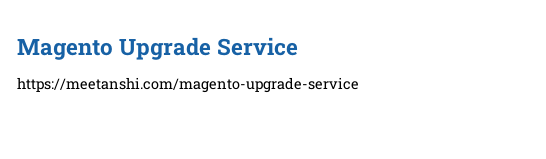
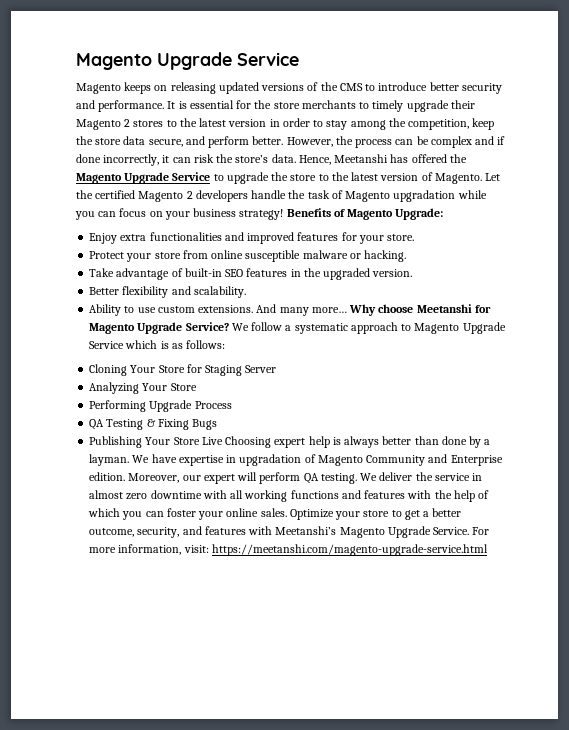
- https://meetanshi.com/magento-upgrade-service
+ Magento keeps on releasing updated versions of the CMS to introduce better security and performance. It is essential for the store merchants to timely upgrade their Magento 2 stores to the latest version in order to stay among the competition, keep the store data secure, and perform better. However, the process can be complex and if done incorrectly, it can risk the store’s data. Hence, Meetanshi has offered the Magento Upgrade Service to upgrade the store to the latest version of Magento. Let the certified Magento 2 developers handle the task of Magento upgradation while you can focus on your business strategy! Benefits of Magento Upgrade:
+ Enjoy extra functionalities and improved features for your store.
+ Protect your store from online susceptible malware or hacking.
+ Take advantage of built-in SEO features in the upgraded version.
+ Better flexibility and scalability.
+ Ability to use custom extensions. And many more… Why choose Meetanshi for Magento Upgrade Service? We follow a systematic approach to Magento Upgrade Service which is as follows:
+ Cloning Your Store for Staging Server
+ Analyzing Your Store
+ Performing Upgrade Process
+ QA Testing & Fixing Bugs
+ Publishing Your Store Live Choosing expert help is always better than done by a layman. We have expertise in upgradation of Magento Community and Enterprise edition. Moreover, our expert will perform QA testing. We deliver the service in almost zero downtime with all working functions and features with the help of which you can foster your online sales. Optimize your store to get a better outcome, security, and features with Meetanshi’s Magento Upgrade Service. For more information, visit: https://meetanshi.com/magento-upgrade-service.html

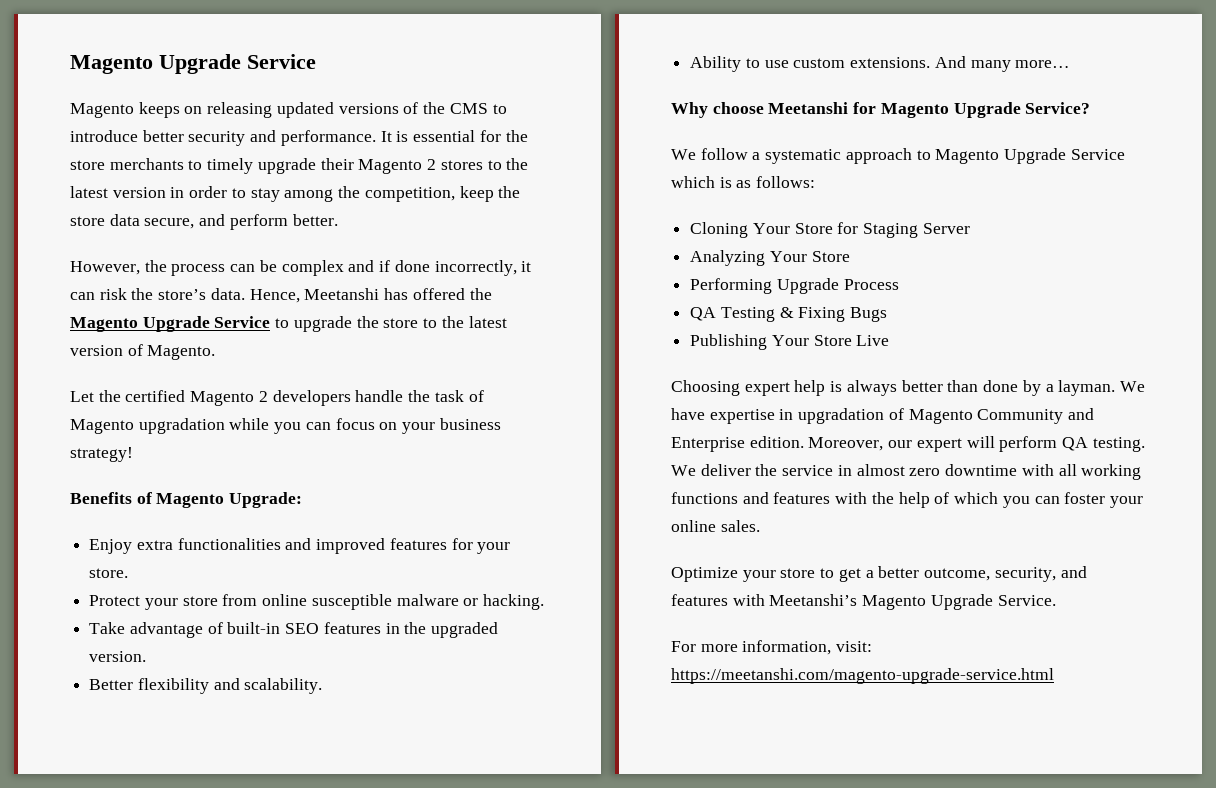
- It is essential for the store merchants to timely upgrade their Magento 2 stores to the latest version in order to stay among the competition, keep the store data secure, and perform better. However, the process can be complex and if done incorrectly, it can risk the store’s data.
+ It is essential for the store merchants to timely upgrade their Magento 2 stores to the latest version in order to stay among the competition, keep the store data secure, and perform better.
+ However, the process can be complex and if done incorrectly, it can risk the store’s data.
- Hence, Meetanshi has offered the Magento Upgrade Service to upgrade the store to the latest version of Magento. Let the certified Magento 2 developers handle the task of Magento upgradation while you can focus on your business strategy! Benefits of Magento Upgrade:
+ Hence, Meetanshi has offered the Magento Upgrade Service to upgrade the store to the latest version of Magento.
+ Let the certified Magento 2 developers handle the task of Magento upgradation while you can focus on your business strategy!
+ Benefits of Magento Upgrade:
- And many more… Why choose Meetanshi for Magento Upgrade Service? We follow a systematic approach to Magento Upgrade Service which is as follows:
+ And many more…
+ Why choose Meetanshi for Magento Upgrade Service?
+ We follow a systematic approach to Magento Upgrade Service which is as follows:
- Publishing Your Store Live Choosing expert help is always better than done by a layman.
+ Publishing Your Store Live
+ Choosing expert help is always better than done by a layman.
- We deliver the service in almost zero downtime with all working functions and features with the help of which you can foster your online sales. Optimize your store to get a better outcome, security, and features with Meetanshi’s Magento Upgrade Service. For more information, visit: https://meetanshi.com/magento-upgrade-service.html
+ We deliver the service in almost zero downtime with all working functions and features with the help of which you can foster your online sales.
+ Optimize your store to get a better outcome, security, and features with Meetanshi’s Magento Upgrade Service.
+ For more information, visit: https://meetanshi.com/magento-upgrade-service.html

